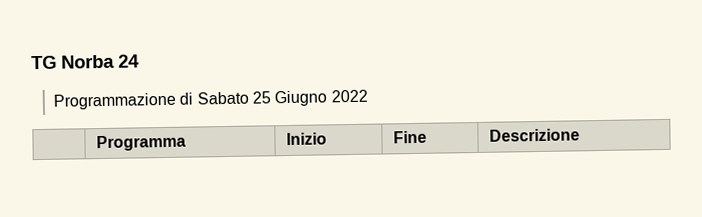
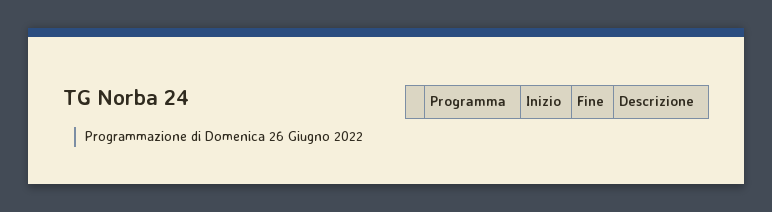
- Programmazione di Sabato 25 Giugno 2022
+ Programmazione di Domenica 26 Giugno 2022

